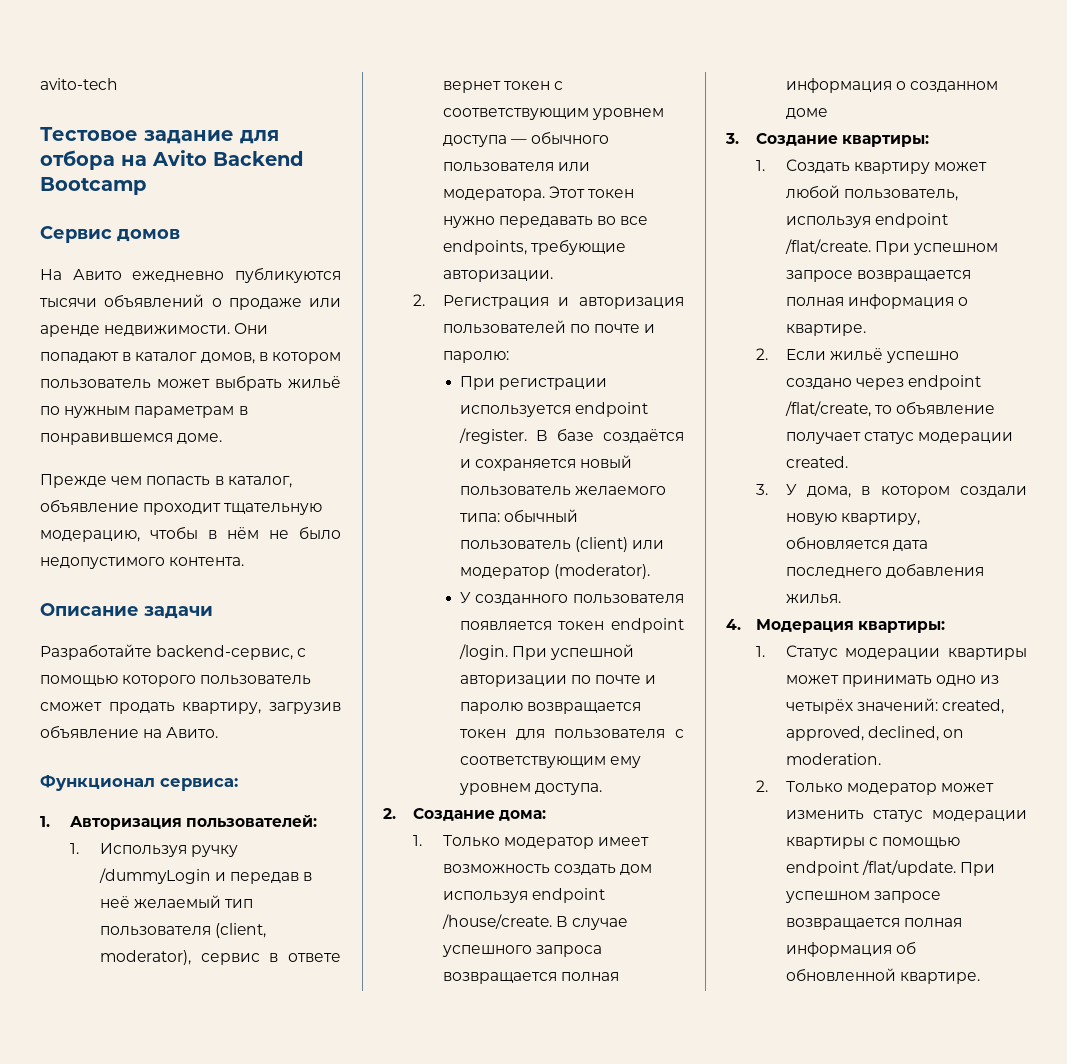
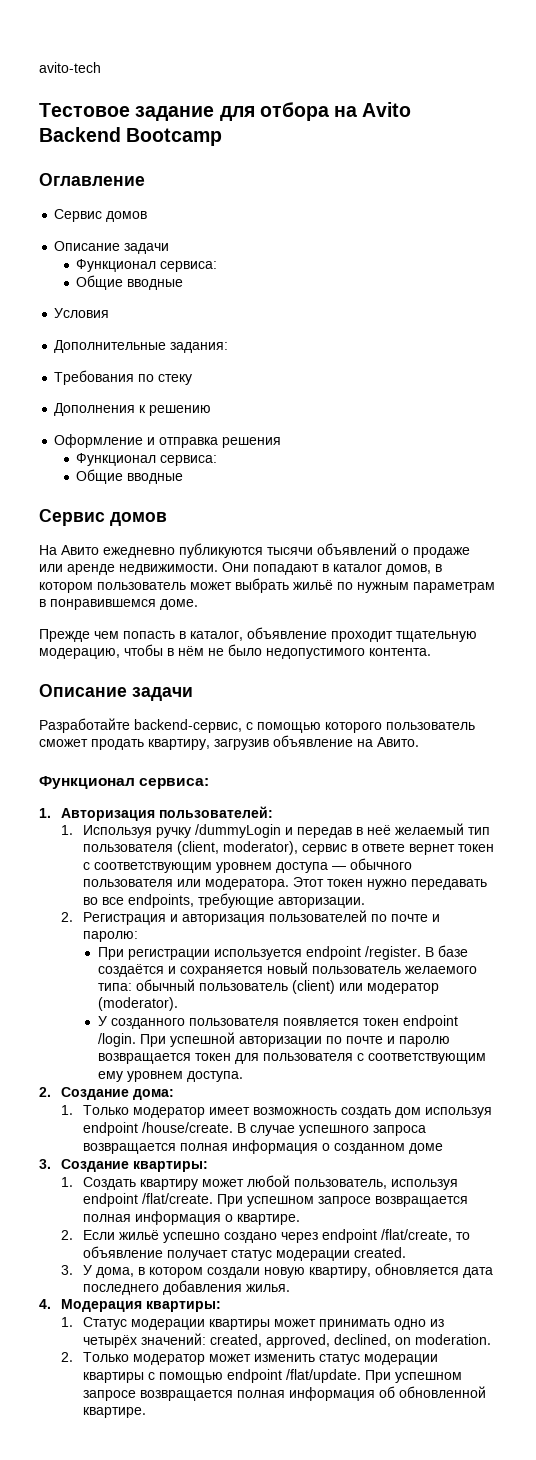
+ Оглавление
+ Сервис домов
+ Описание задачи
+ Функционал сервиса:
+ Общие вводные
+ Условия
+ Дополнительные задания:
+ Требования по стеку
+ Дополнения к решению
+ Оформление и отправка решения
+ Функционал сервиса:
+ Общие вводные

